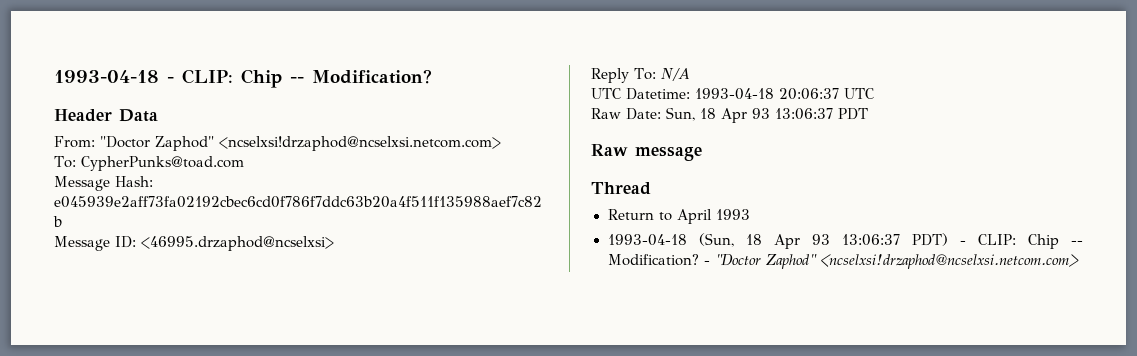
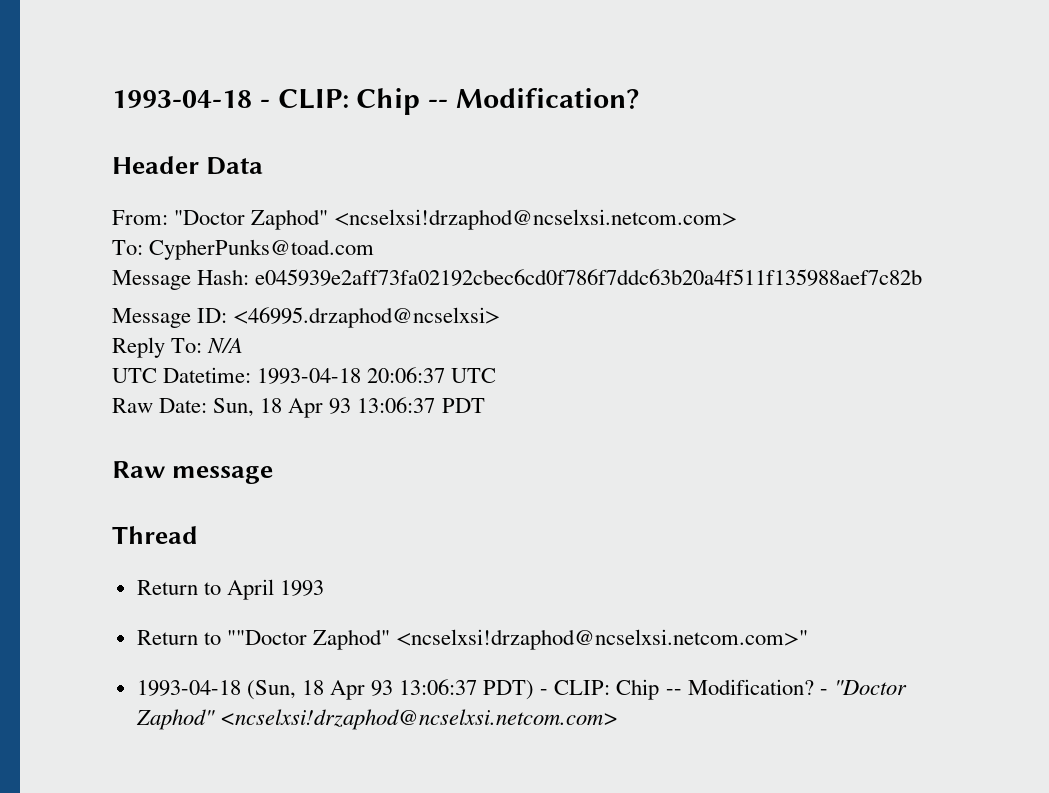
+ Return to ""Doctor Zaphod" <ncselxsi!drzaphod@ncselxsi.netcom.com>"

